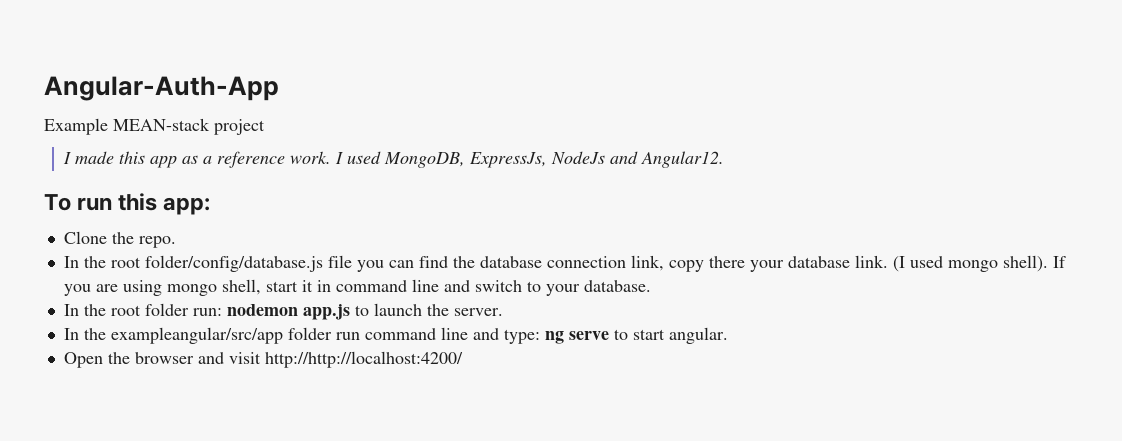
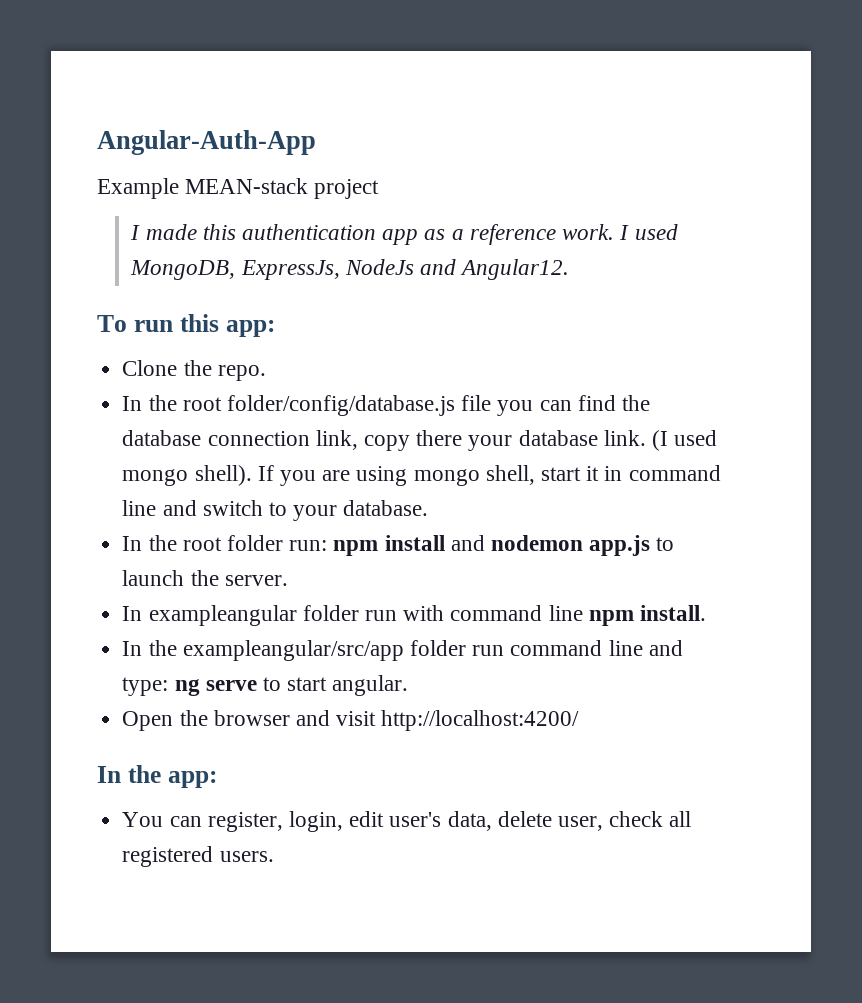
- I made this app as a reference work.
+ I made this authentication app as a reference work.
- In the root folder run: nodemon app.js to launch the server.
+ In the root folder run: npm install and nodemon app.js to launch the server.
+ In exampleangular folder run with command line npm install.
- Open the browser and visit http://http://localhost:4200/
+ Open the browser and visit http://localhost:4200/
+ In the app:
+ You can register, login, edit user's data, delete user, check all registered users.

